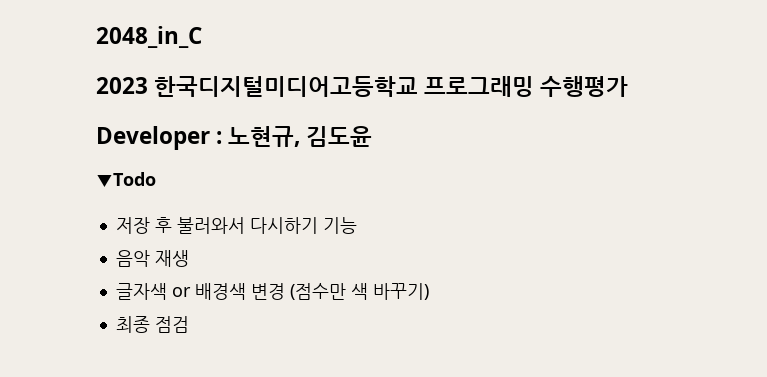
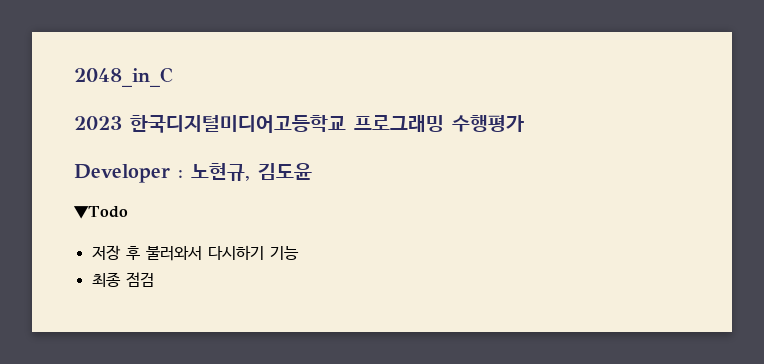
- 음악 재생
- 글자색 or 배경색 변경 (점수만 색 바꾸기)

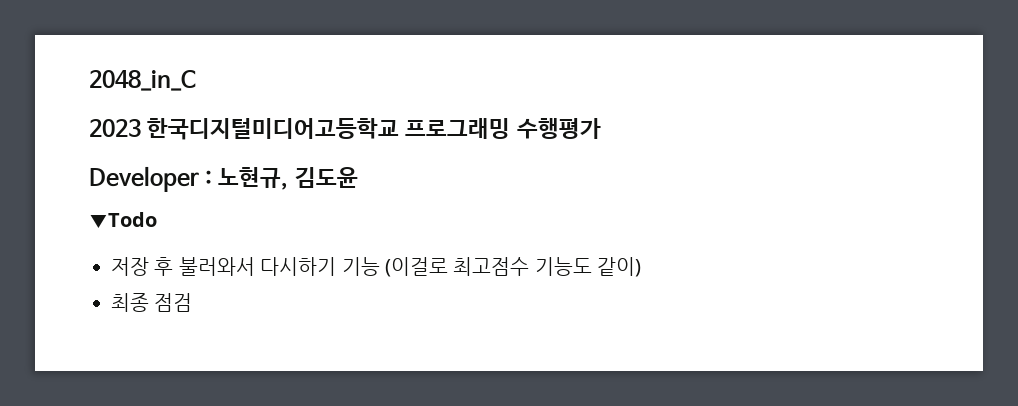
- 저장 후 불러와서 다시하기 기능
+ 저장 후 불러와서 다시하기 기능 (이걸로 최고점수 기능도 같이)

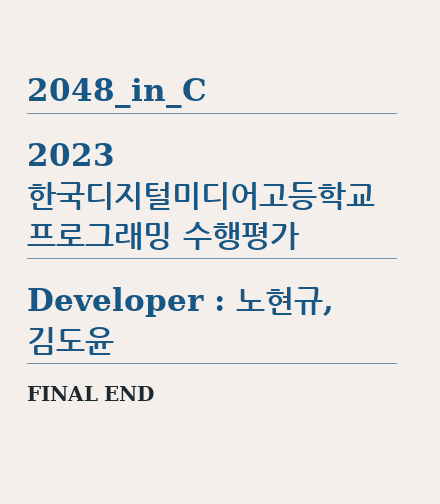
- ▼Todo
- 저장 후 불러와서 다시하기 기능 (이걸로 최고점수 기능도 같이)
- 최종 점검
+ FINAL END

